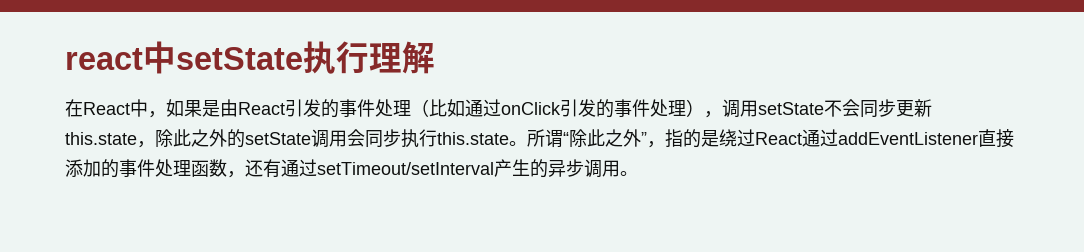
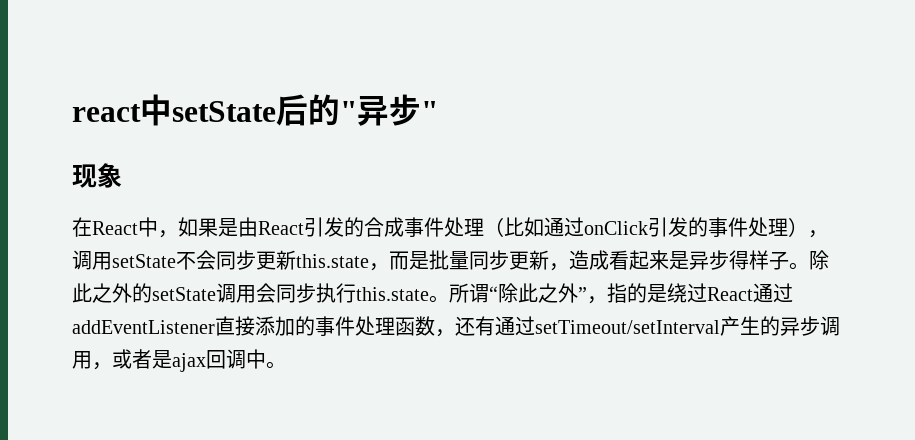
- react中setState执行理解
+ react中setState后的"异步"
+ 现象
- 在React中，如果是由React引发的事件处理（比如通过onClick引发的事件处理），调用setState不会同步更新this.state，除此之外的setState调用会同步执行this.state。
+ 在React中，如果是由React引发的合成事件处理（比如通过onClick引发的事件处理），调用setState不会同步更新this.state，而是批量同步更新，造成看起来是异步得样子。除此之外的setState调用会同步执行this.state。
- 所谓“除此之外”，指的是绕过React通过addEventListener直接添加的事件处理函数，还有通过setTimeout/setInterval产生的异步调用。
+ 所谓“除此之外”，指的是绕过React通过addEventListener直接添加的事件处理函数，还有通过setTimeout/setInterval产生的异步调用，或者是ajax回调中。

